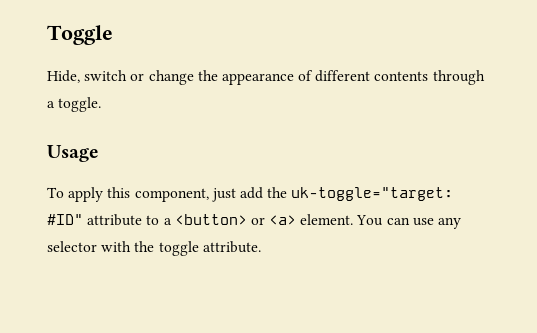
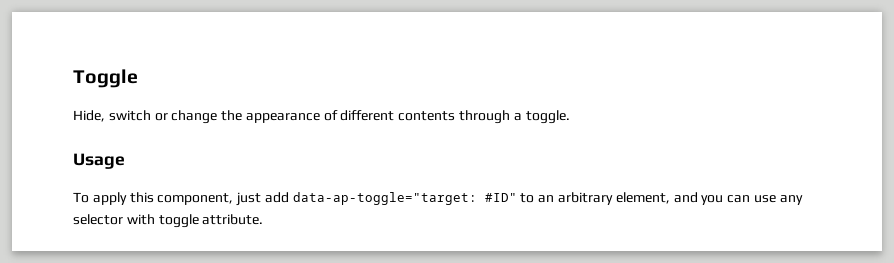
- To apply this component, just add the uk-toggle="target: #ID" attribute to a <button> or <a> element. You can use any selector with the toggle attribute.
+ To apply this component, just add data-ap-toggle="target: #ID" to an arbitrary element, and you can use any selector with toggle attribute.

